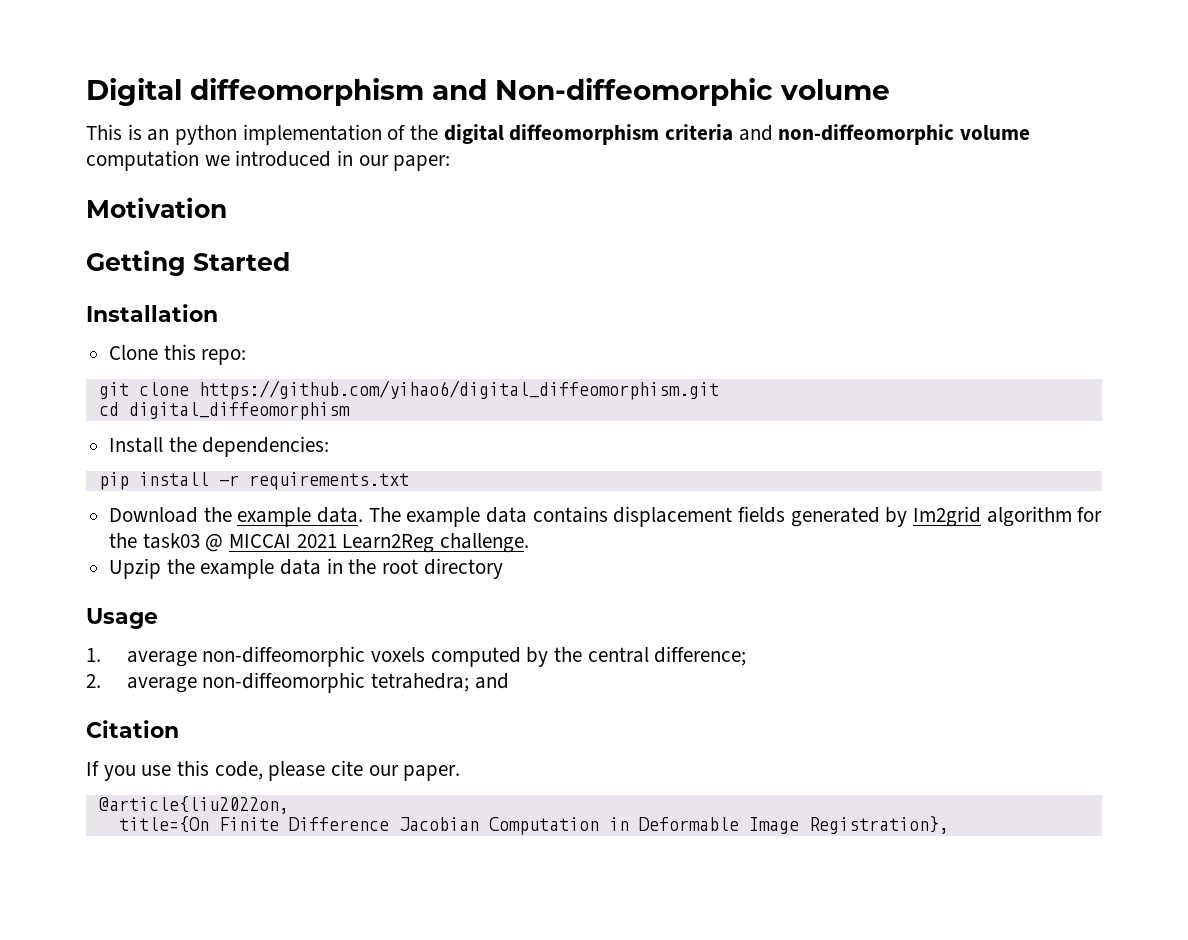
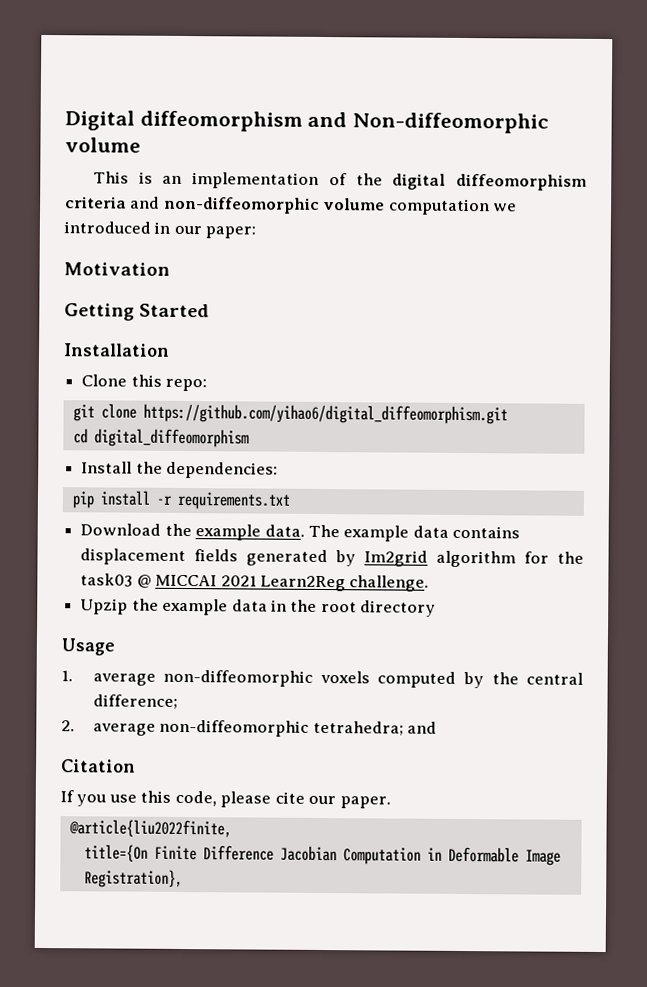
- This is an python implementation of the digital diffeomorphism criteria and non-diffeomorphic volume computation we introduced in our paper:
+ This is an implementation of the digital diffeomorphism criteria and non-diffeomorphic volume computation we introduced in our paper:
- @article{liu2022on,
+ @article{liu2022finite,

